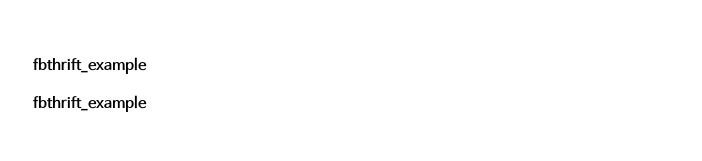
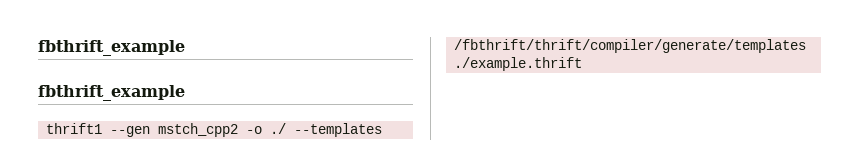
+ thrift1 --gen mstch_cpp2 -o ./ --templates /fbthrift/thrift/compiler/generate/templates ./example.thrift

